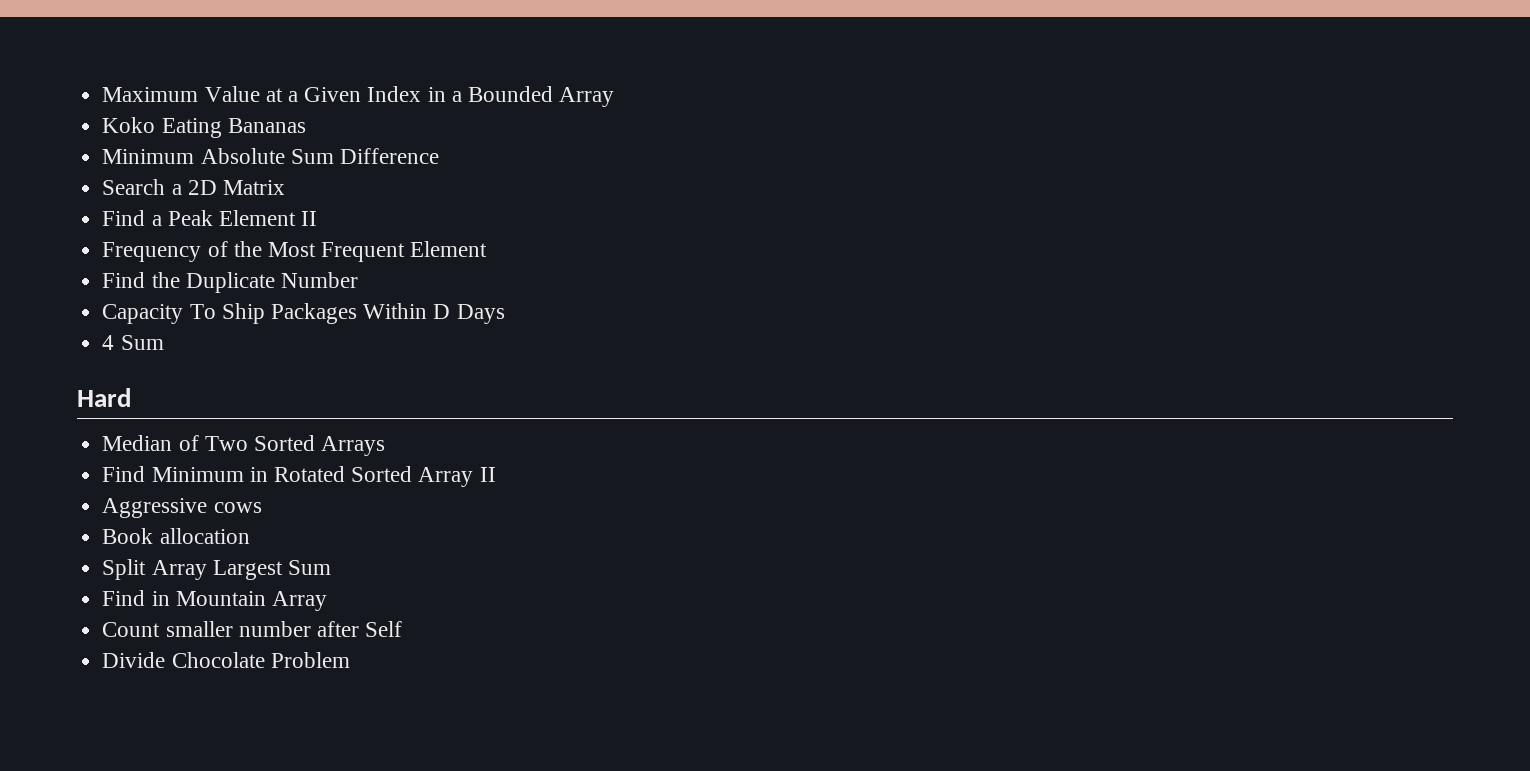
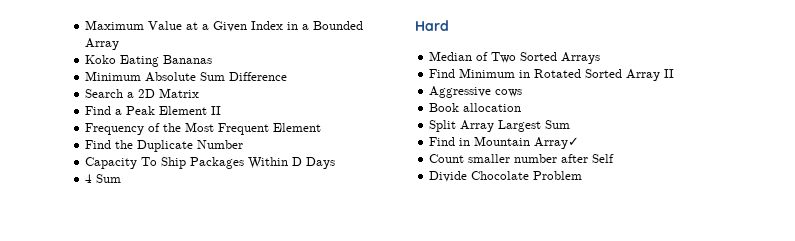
- Find in Mountain Array
+ Find in Mountain Array✓

